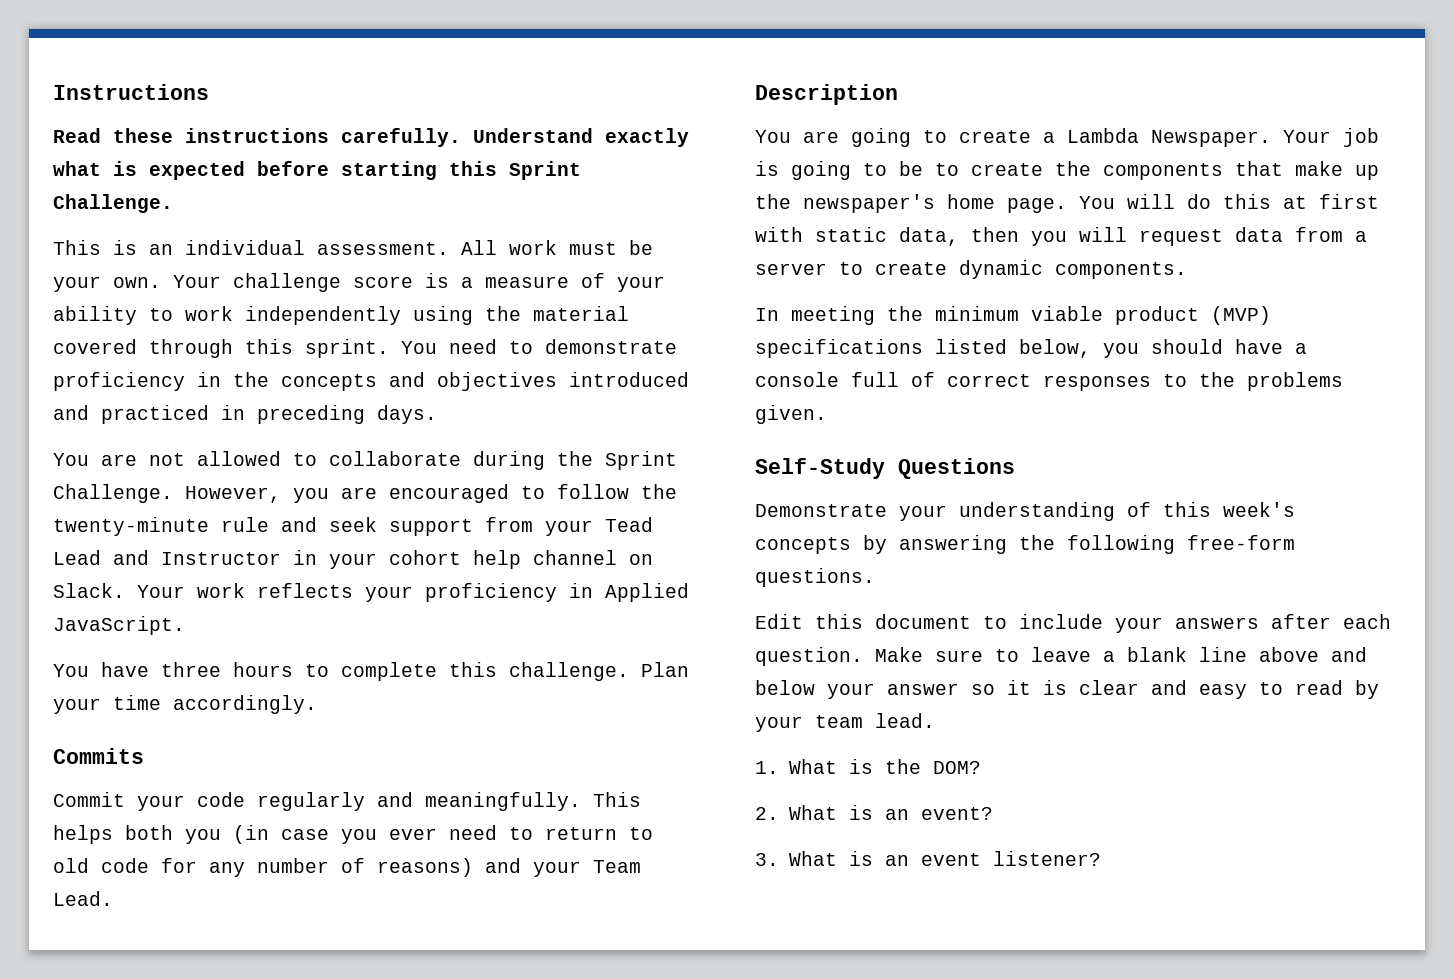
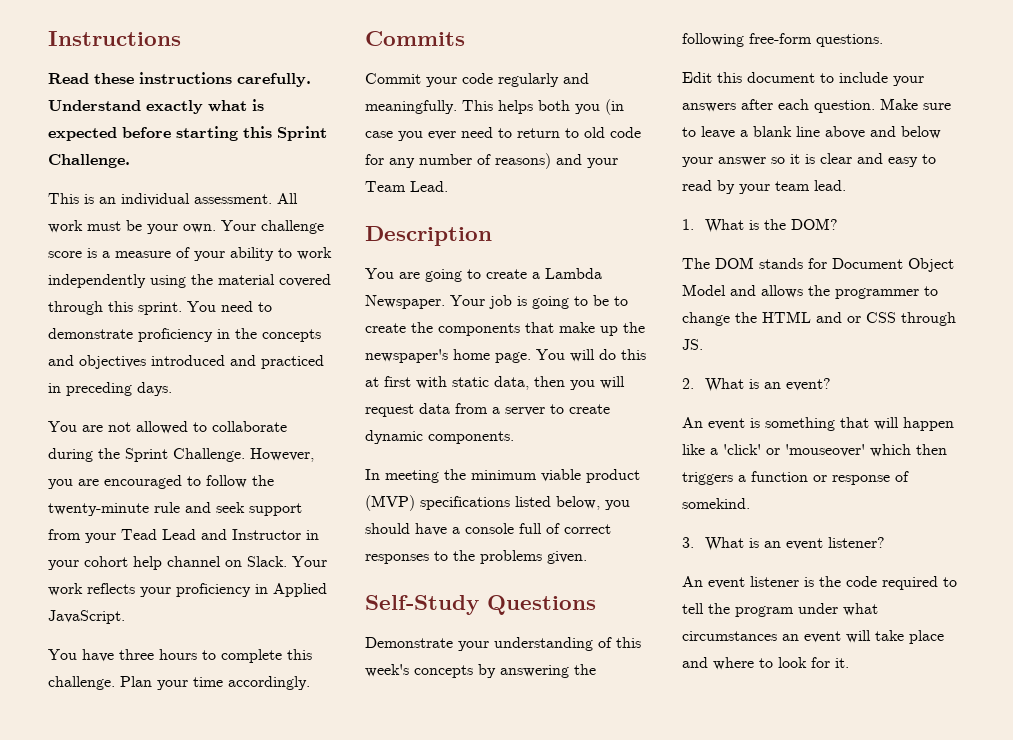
+ The DOM stands for Document Object Model and allows the programmer to change the HTML and or CSS through JS.
+ An event is something that will happen like a 'click' or 'mouseover' which then triggers a function or response of somekind.
+ An event listener is the code required to tell the program under what circumstances an event will take place and where to look for it.

